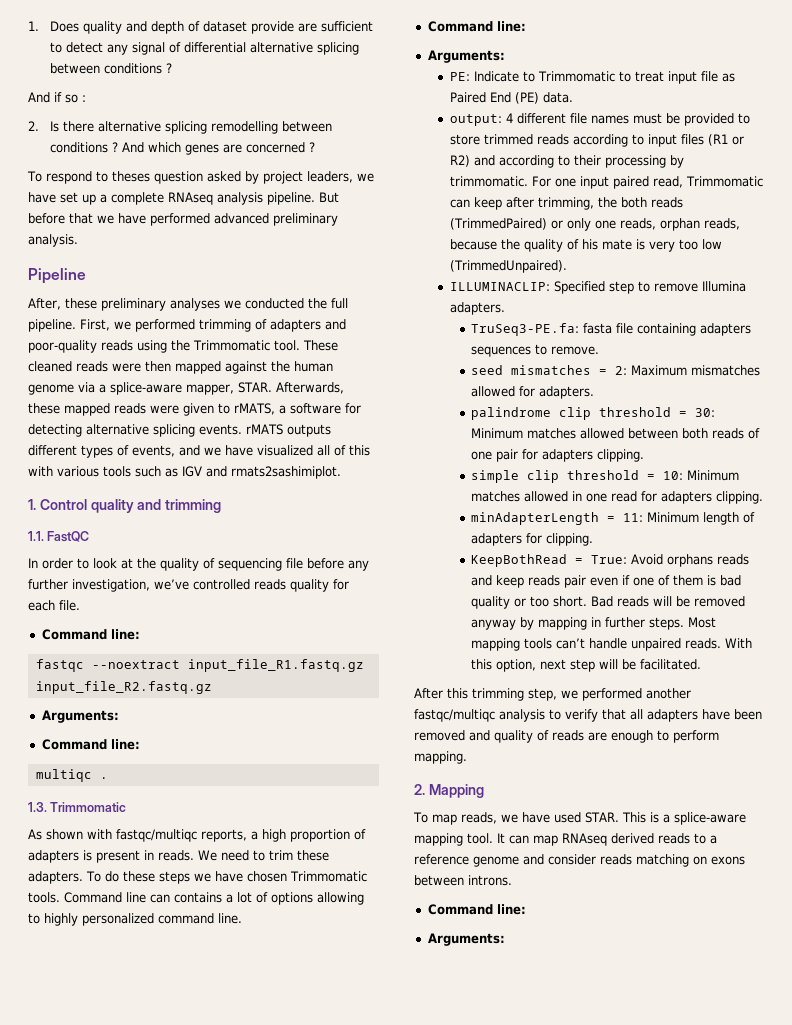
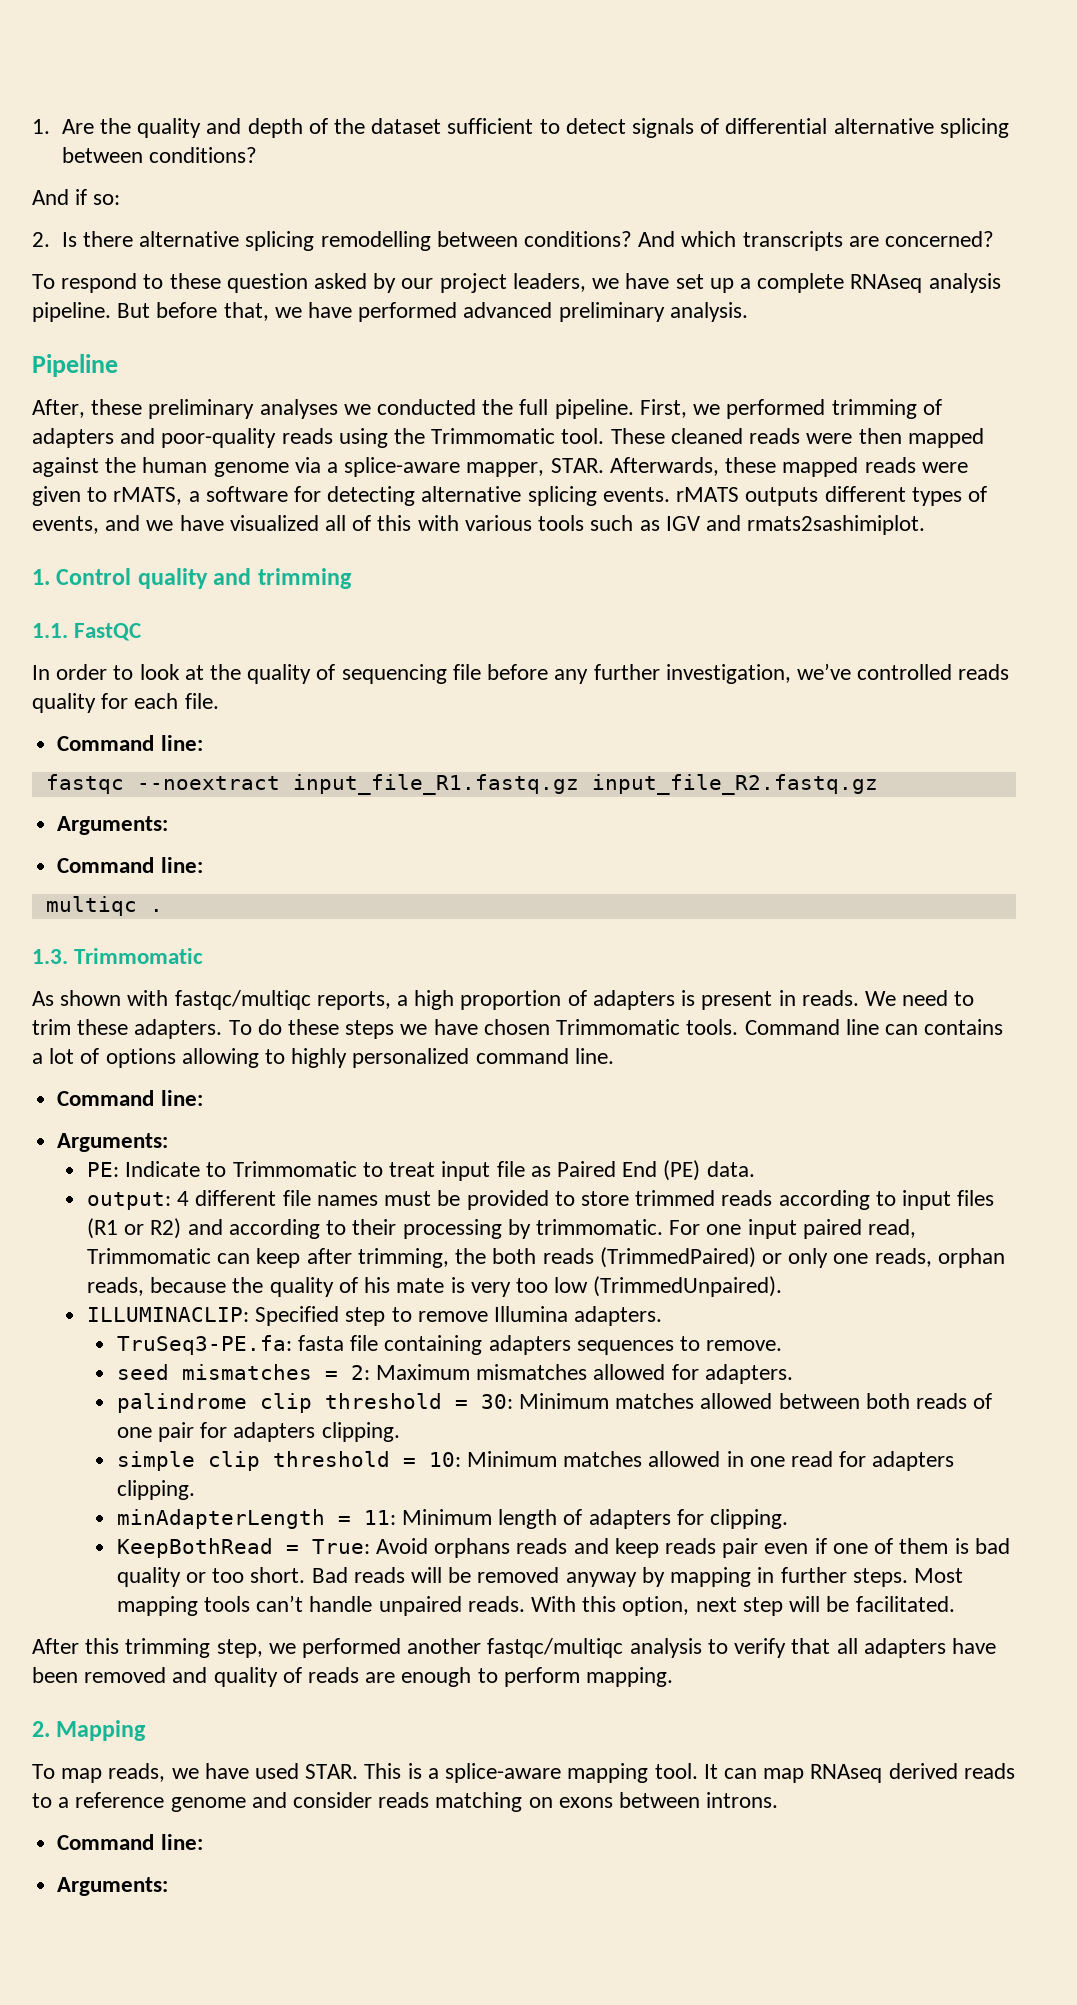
- 1. Does quality and depth of dataset provide are sufficient to detect any signal of differential alternative splicing between conditions ?
+ 1. Are the quality and depth of the dataset sufficient to detect signals of differential alternative splicing between conditions?
- And if so :
+ And if so:
- 2. Is there alternative splicing remodelling between conditions ? And which genes are concerned ?
+ 2. Is there alternative splicing remodelling between conditions? And which transcripts are concerned?
- To respond to theses question asked by project leaders, we have set up a complete RNAseq analysis pipeline.
+ To respond to these question asked by our project leaders, we have set up a complete RNAseq analysis pipeline.
- But before that we have performed advanced preliminary analysis.
+ But before that, we have performed advanced preliminary analysis.

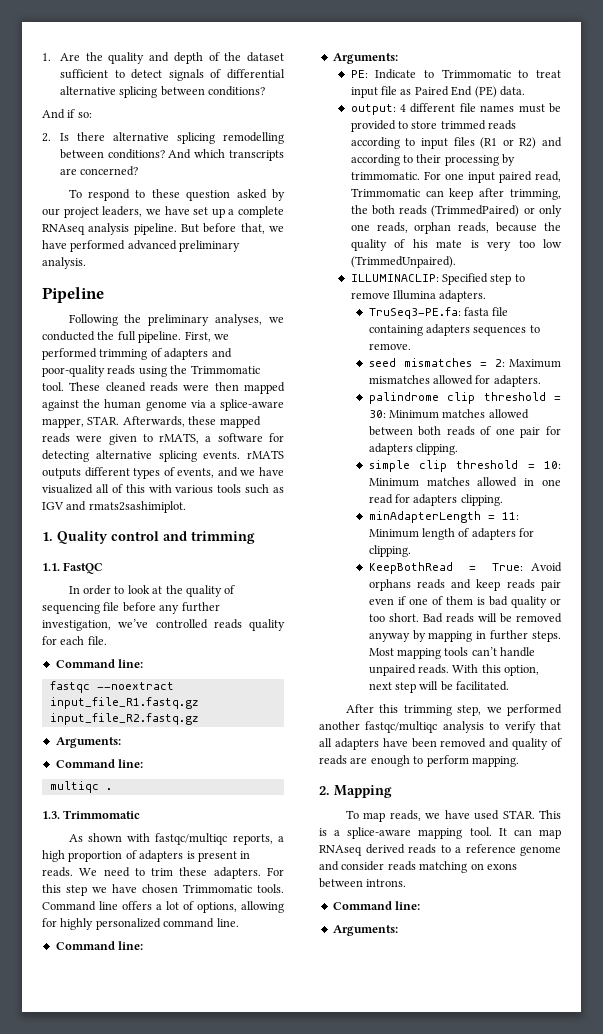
- After, these preliminary analyses we conducted the full pipeline.
+ Following the preliminary analyses, we conducted the full pipeline.
- 1. Control quality and trimming
+ 1. Quality control and trimming
- To do these steps we have chosen Trimmomatic tools.
+ For this step we have chosen Trimmomatic tools.
- Command line can contains a lot of options allowing to highly personalized command line.
+ Command line offers a lot of options, allowing for highly personalized command line.

